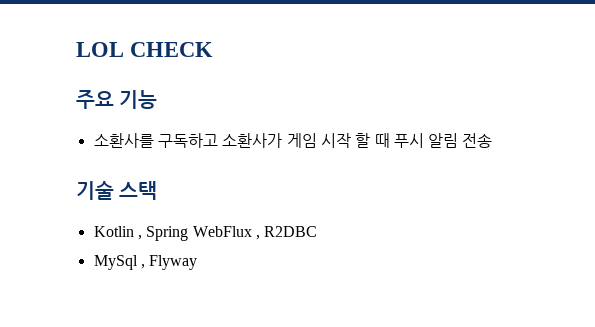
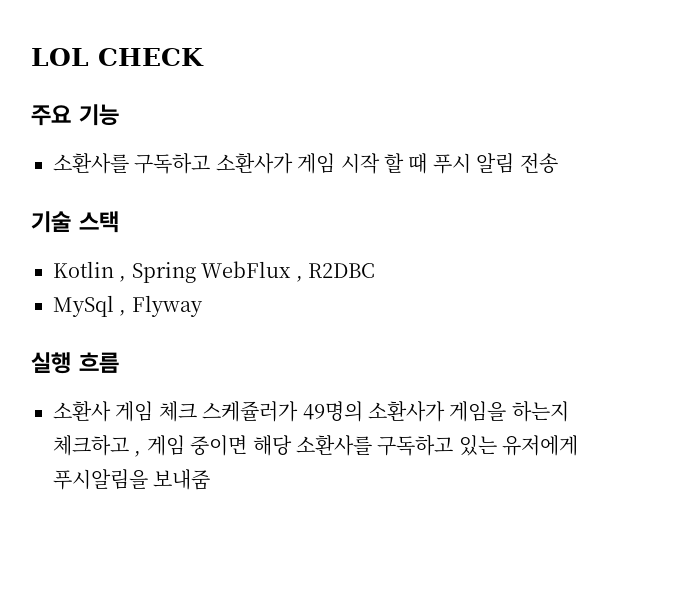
+ 실행 흐름
+ 소환사 게임 체크 스케쥴러가 49명의 소환사가 게임을 하는지 체크하고 , 게임 중이면 해당 소환사를 구독하고 있는 유저에게 푸시알림을 보내줌

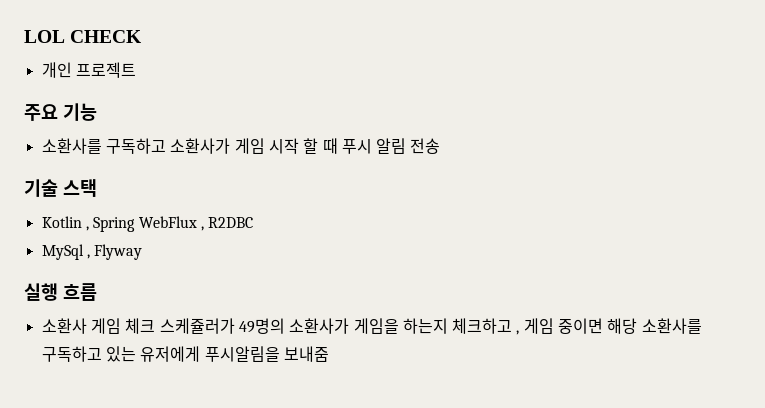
+ 개인 프로젝트

